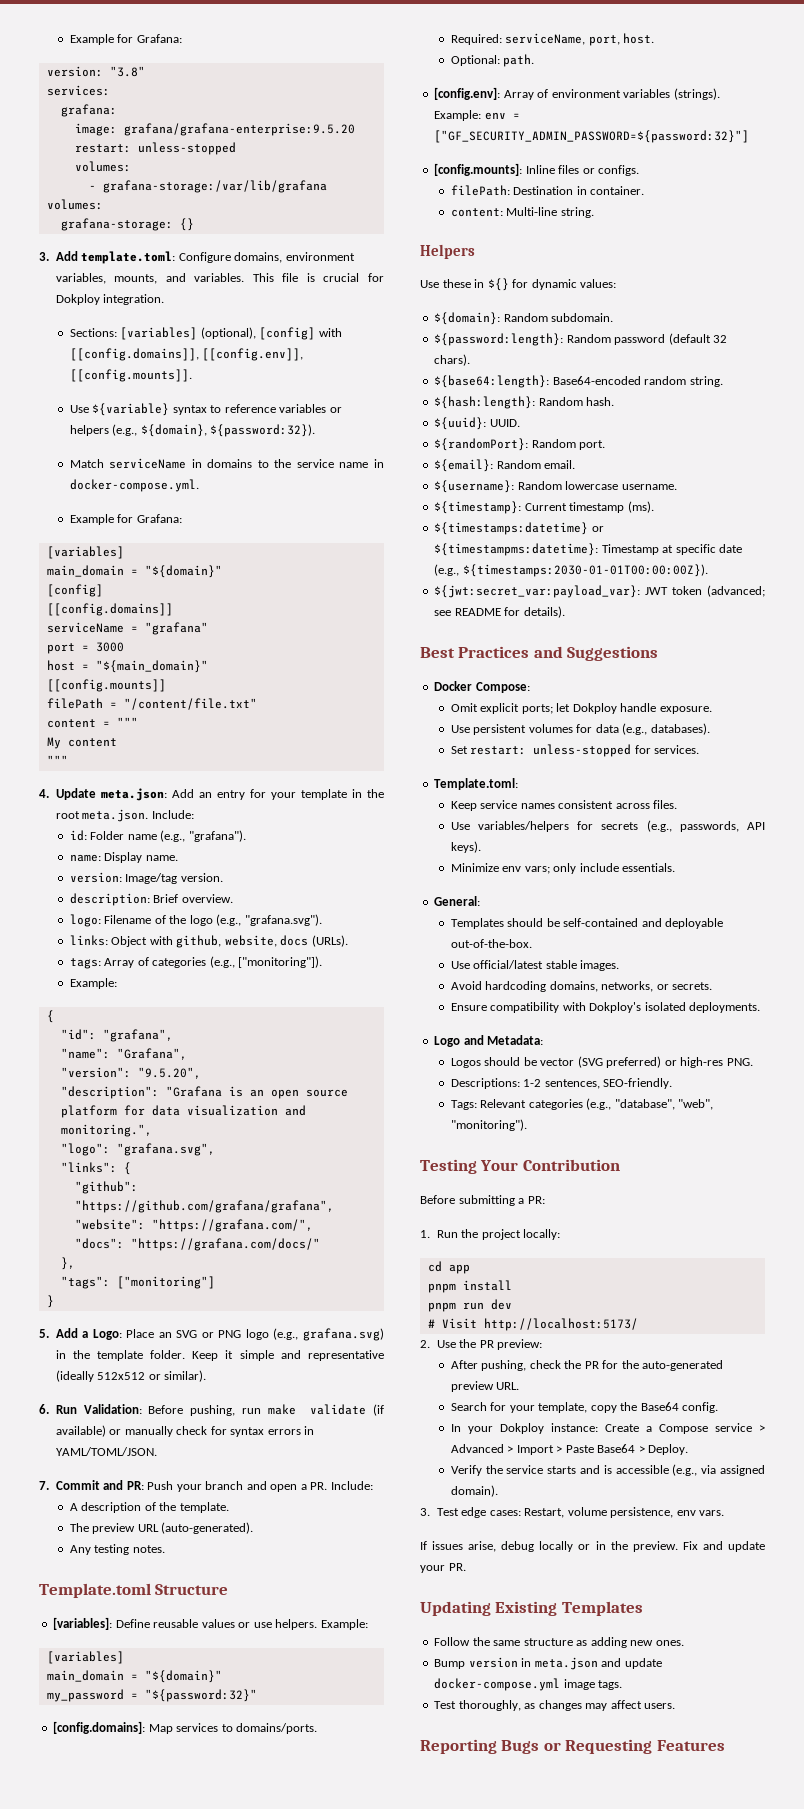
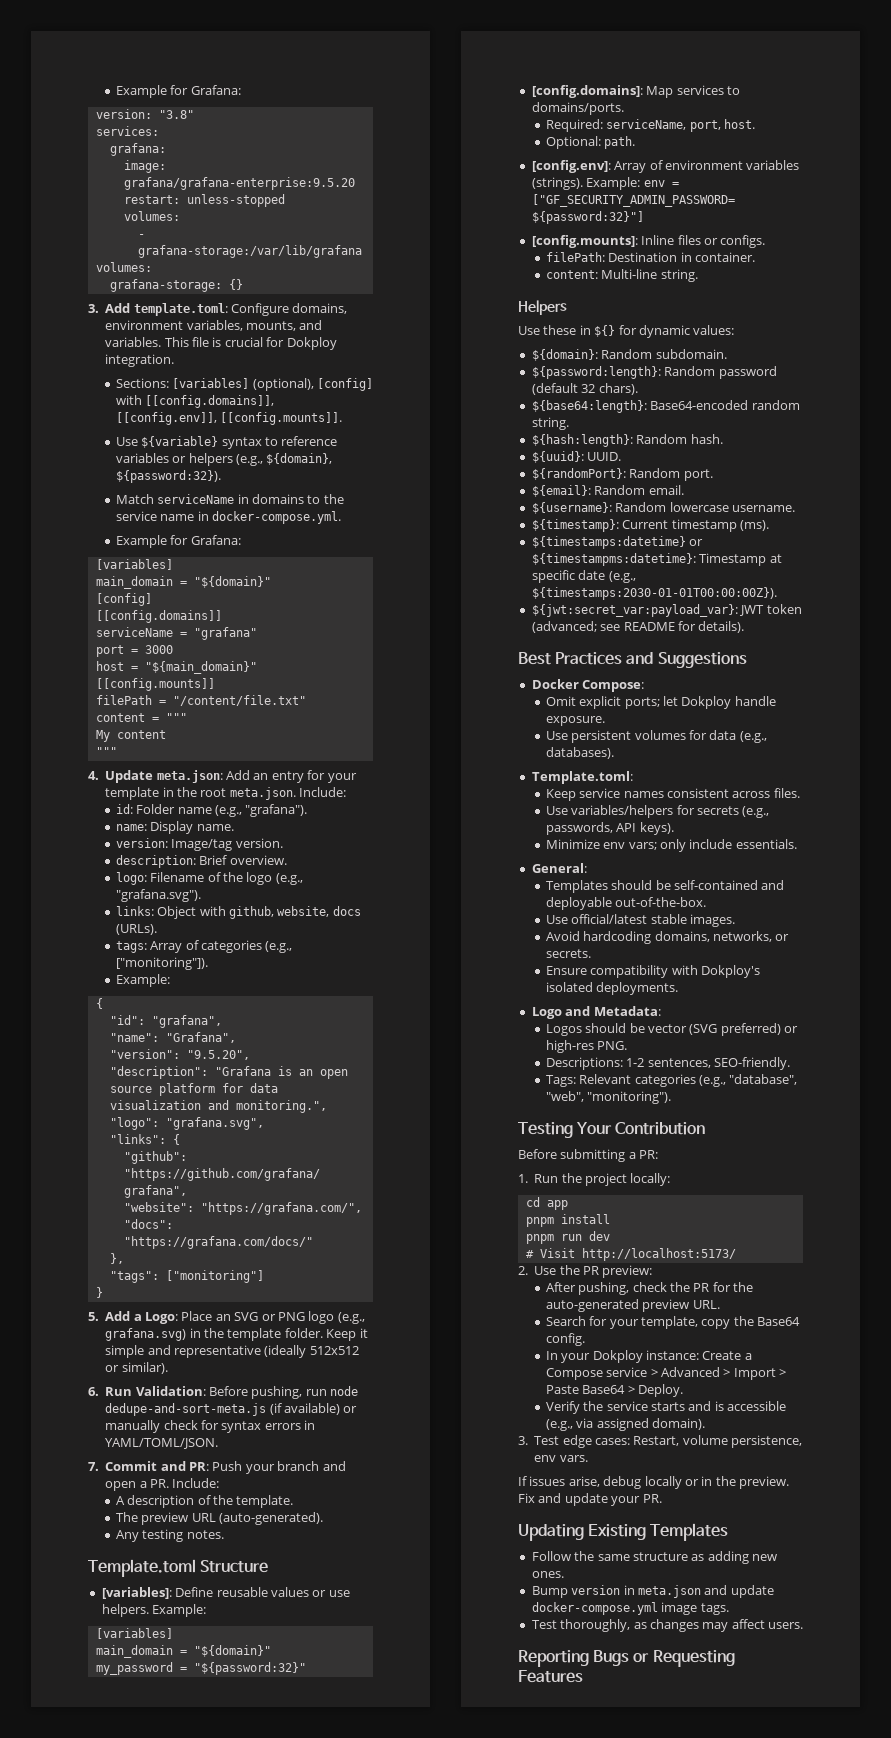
- 6. Run Validation: Before pushing, run make validate (if available) or manually check for syntax errors in YAML/TOML/JSON.
+ 6. Run Validation: Before pushing, run node dedupe-and-sort-meta.js (if available) or manually check for syntax errors in YAML/TOML/JSON.
- Set restart: unless-stopped for services.

